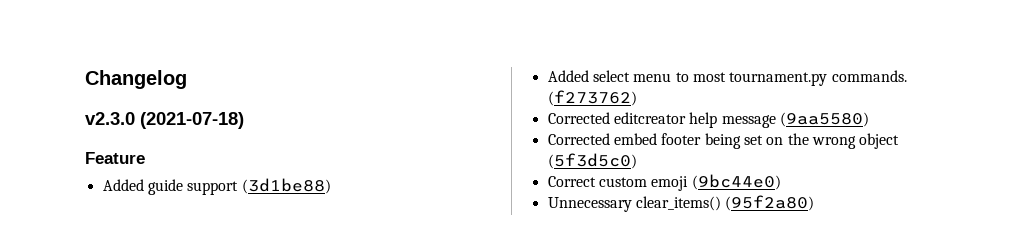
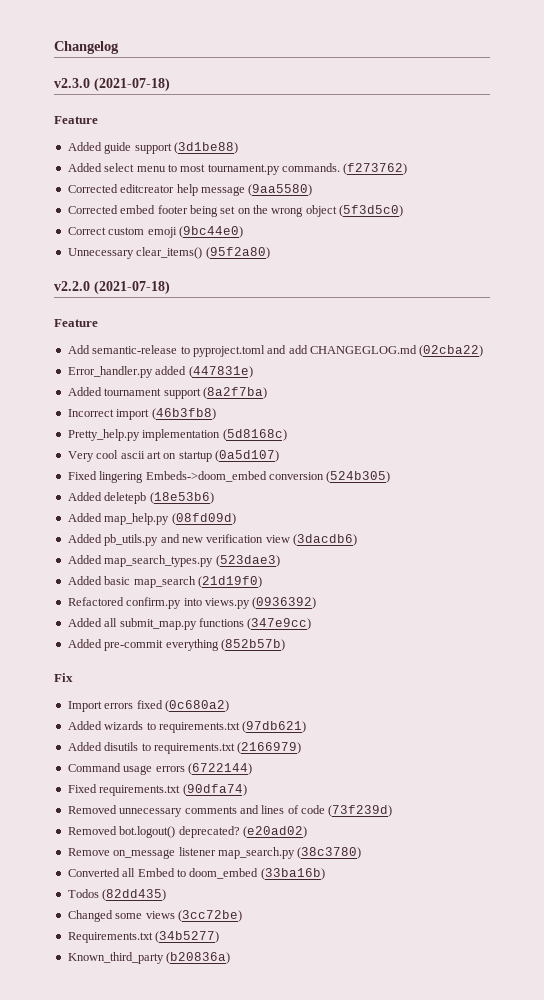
+ v2.2.0 (2021-07-18)
+ Feature
+ Add semantic-release to pyproject.toml and add CHANGEGLOG.md (02cba22)
+ Error_handler.py added (447831e)
+ Added tournament support (8a2f7ba)
+ Incorrect import (46b3fb8)
+ Pretty_help.py implementation (5d8168c)
+ Very cool ascii art on startup (0a5d107)
+ Fixed lingering Embeds->doom_embed conversion (524b305)
+ Added deletepb (18e53b6)
+ Added map_help.py (08fd09d)
+ Added pb_utils.py and new verification view (3dacdb6)
+ Added map_search_types.py (523dae3)
+ Added basic map_search (21d19f0)
+ Refactored confirm.py into views.py (0936392)
+ Added all submit_map.py functions (347e9cc)
+ Added pre-commit everything (852b57b)
+ Fix
+ Import errors fixed (0c680a2)
+ Added wizards to requirements.txt (97db621)
+ Added disutils to requirements.txt (2166979)
+ Command usage errors (6722144)
+ Fixed requirements.txt (90dfa74)
+ Removed unnecessary comments and lines of code (73f239d)
+ Removed bot.logout() deprecated? (e20ad02)
+ Remove on_message listener map_search.py (38c3780)
+ Converted all Embed to doom_embed (33ba16b)
+ Todos (82dd435)
+ Changed some views (3cc72be)
+ Requirements.txt (34b5277)
+ Known_third_party (b20836a)

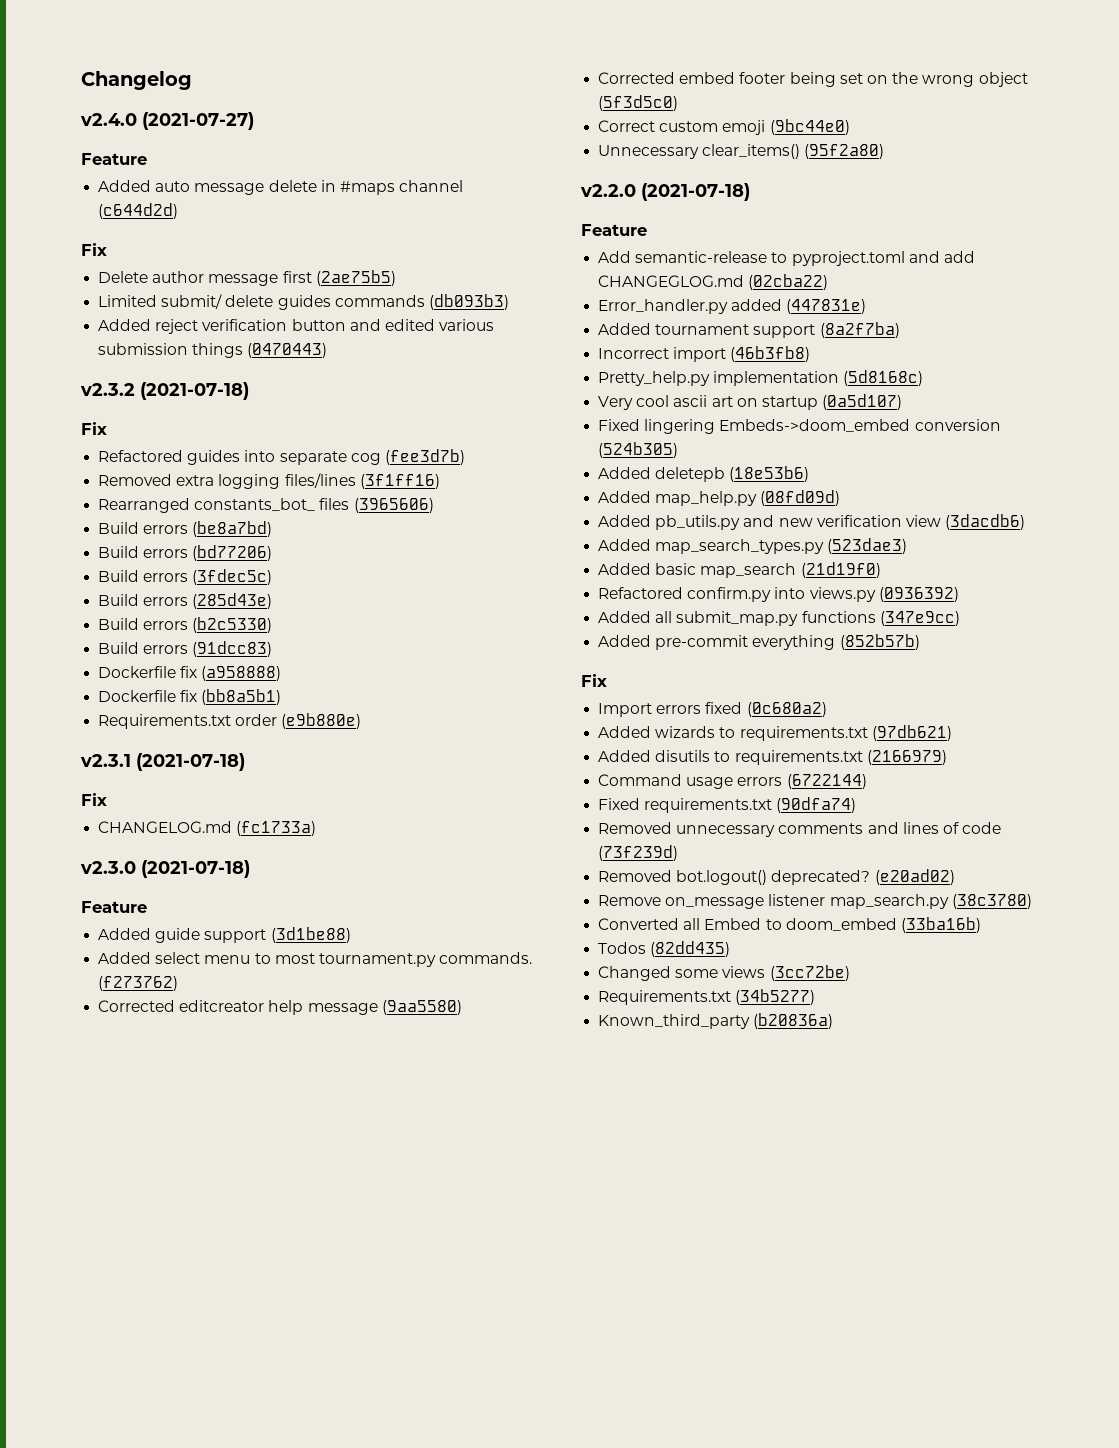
+ v2.4.0 (2021-07-27)
+ Feature
+ Added auto message delete in #maps channel (c644d2d)
+ Fix
+ Delete author message first (2ae75b5)
+ Limited submit/ delete guides commands (db093b3)
+ Added reject verification button and edited various submission things (0470443)
+ v2.3.2 (2021-07-18)
+ Fix
+ Refactored guides into separate cog (fee3d7b)
+ Removed extra logging files/lines (3f1ff16)
+ Rearranged constants_bot_ files (3965606)
+ Build errors (be8a7bd)
+ Build errors (bd77206)
+ Build errors (3fdec5c)
+ Build errors (285d43e)
+ Build errors (b2c5330)
+ Build errors (91dcc83)
+ Dockerfile fix (a958888)
+ Dockerfile fix (bb8a5b1)
+ Requirements.txt order (e9b880e)
+ v2.3.1 (2021-07-18)
+ Fix
+ CHANGELOG.md (fc1733a)

